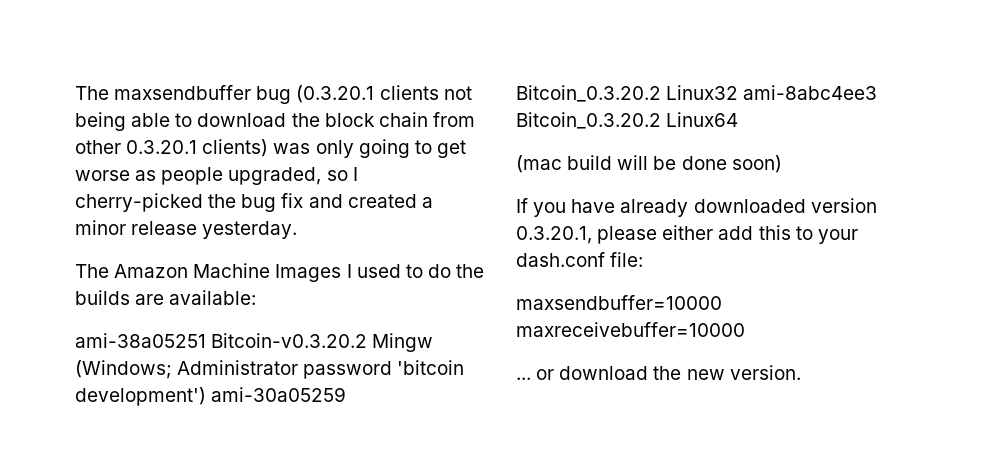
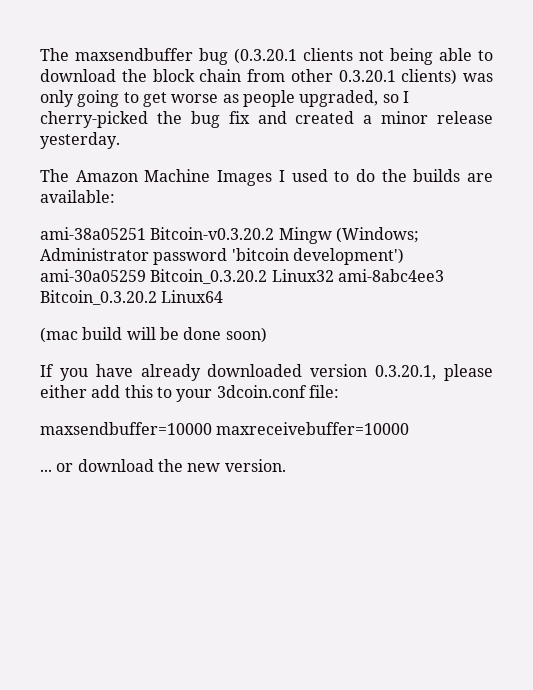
- If you have already downloaded version 0.3.20.1, please either add this to your dash.conf file:
+ If you have already downloaded version 0.3.20.1, please either add this to your 3dcoin.conf file:

